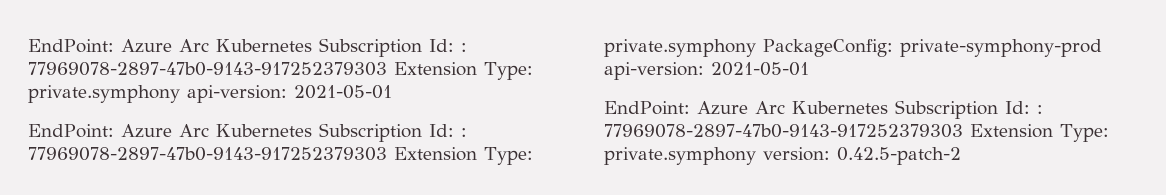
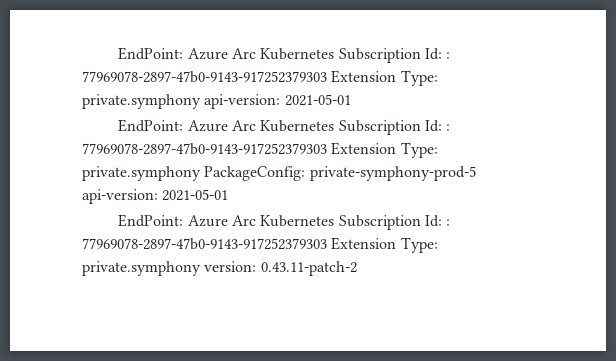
- EndPoint: Azure Arc Kubernetes Subscription Id: : 77969078-2897-47b0-9143-917252379303 Extension Type: private.symphony PackageConfig: private-symphony-prod api-version: 2021-05-01
+ EndPoint: Azure Arc Kubernetes Subscription Id: : 77969078-2897-47b0-9143-917252379303 Extension Type: private.symphony PackageConfig: private-symphony-prod-5 api-version: 2021-05-01
- EndPoint: Azure Arc Kubernetes Subscription Id: : 77969078-2897-47b0-9143-917252379303 Extension Type: private.symphony version: 0.42.5-patch-2
+ EndPoint: Azure Arc Kubernetes Subscription Id: : 77969078-2897-47b0-9143-917252379303 Extension Type: private.symphony version: 0.43.11-patch-2

